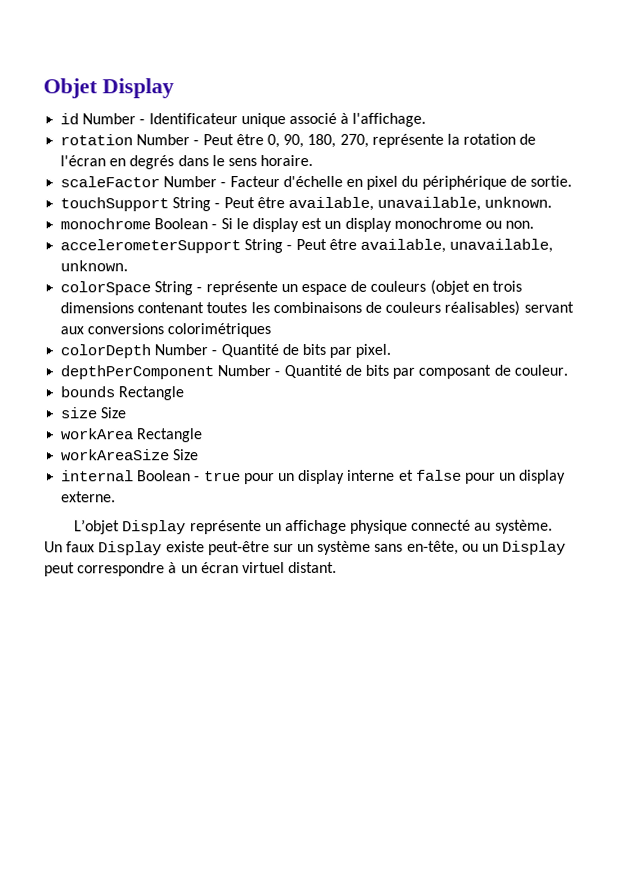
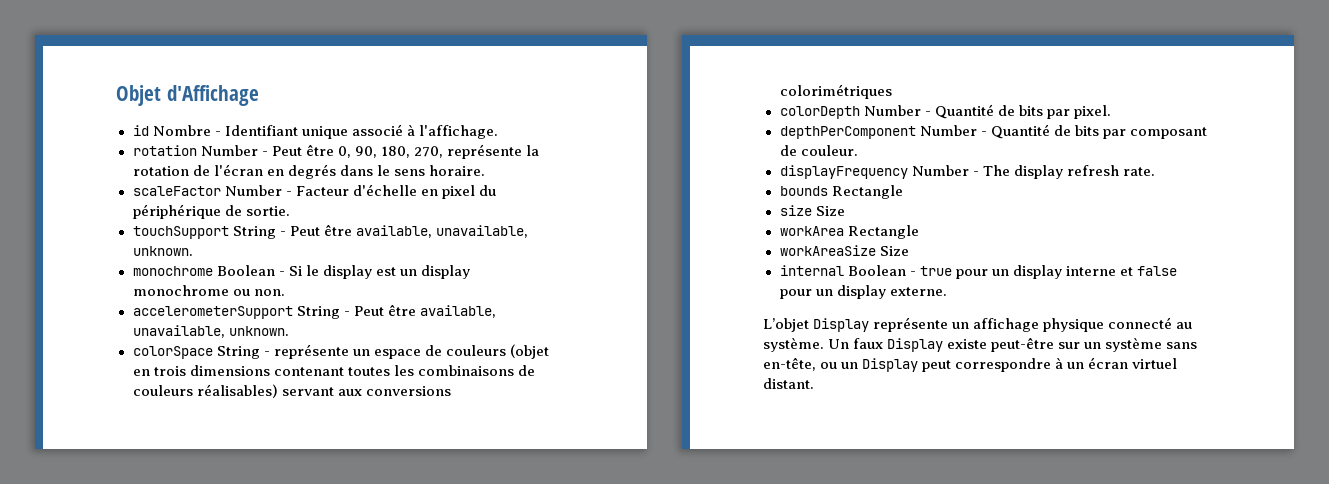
- Objet Display
+ Objet d'Affichage
- id Number - Identificateur unique associé à l'affichage.
+ id Nombre - Identifiant unique associé à l'affichage.
+ displayFrequency Number - The display refresh rate.

